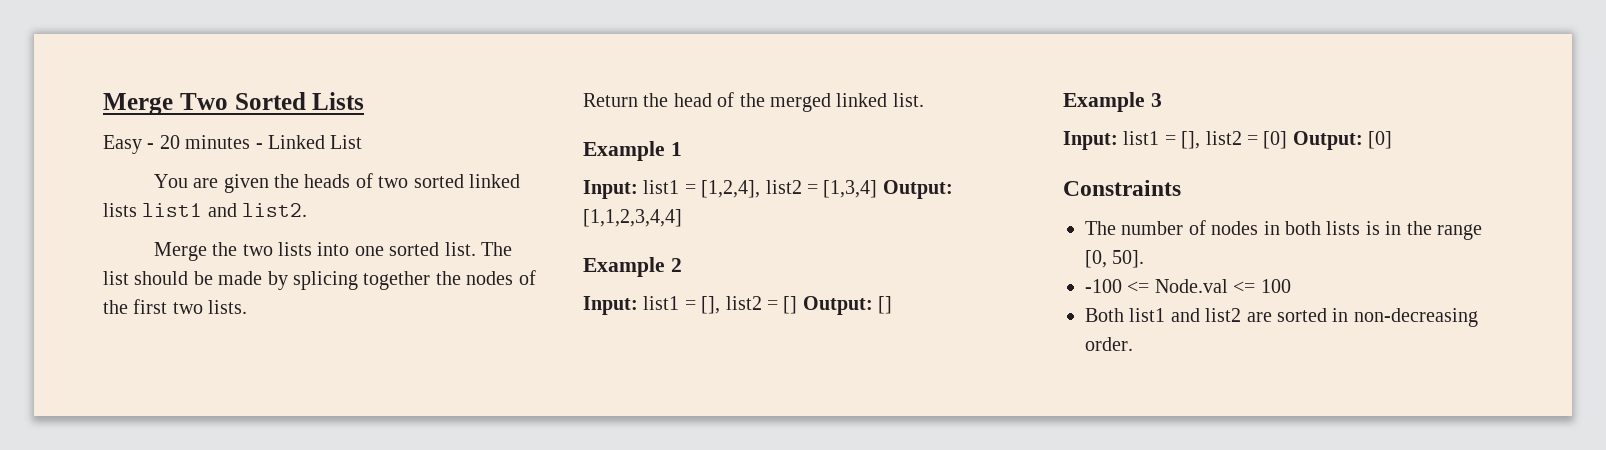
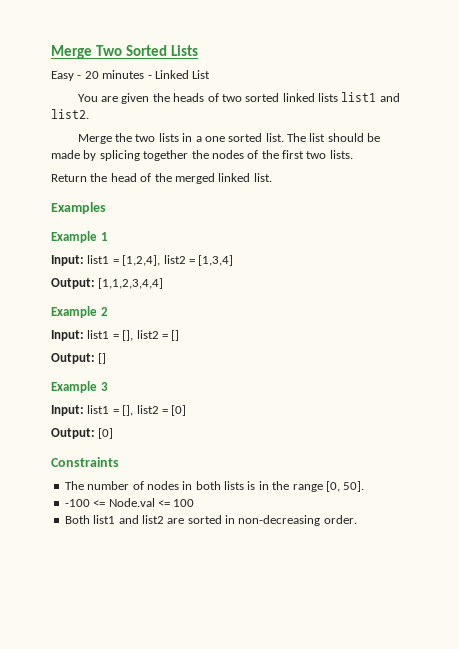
- Merge the two lists into one sorted list.
+ Merge the two lists in a one sorted list.
+ Examples
- Input: list1 = [1,2,4], list2 = [1,3,4] Output: [1,1,2,3,4,4]
+ Input: list1 = [1,2,4], list2 = [1,3,4]
+ Output: [1,1,2,3,4,4]
- Input: list1 = [], list2 = [] Output: []
+ Input: list1 = [], list2 = []
+ Output: []
- Input: list1 = [], list2 = [0] Output: [0]
+ Input: list1 = [], list2 = [0]
+ Output: [0]

